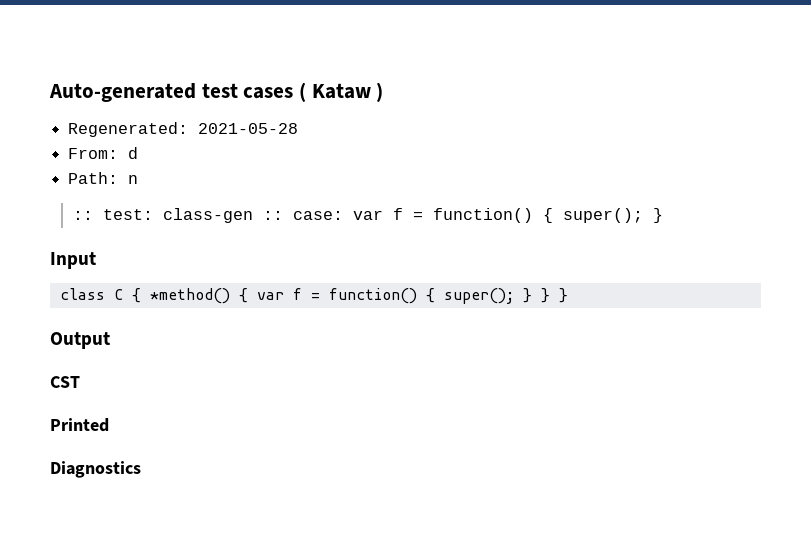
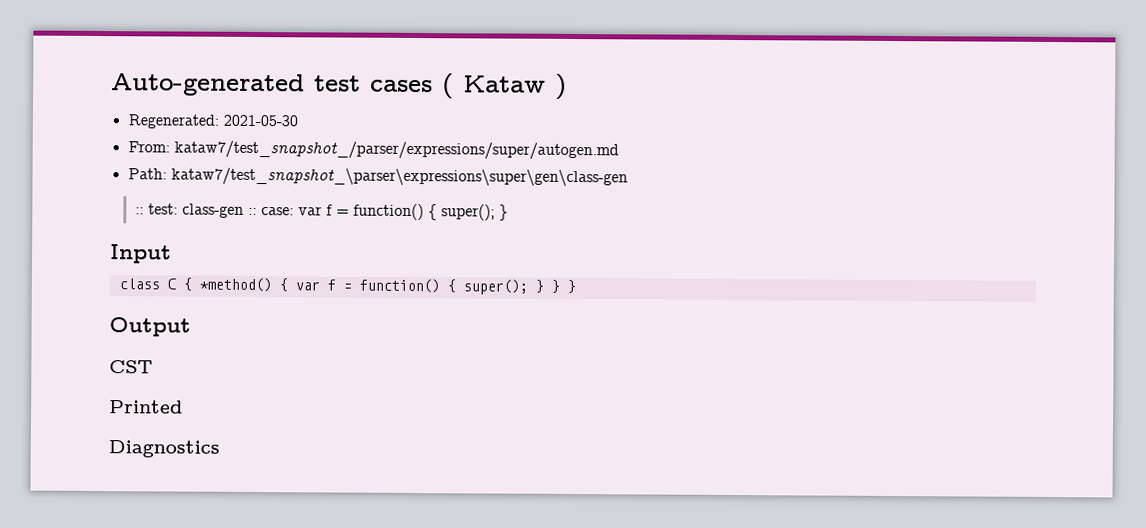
- Regenerated: 2021-05-28
+ Regenerated: 2021-05-30
- From: d
+ From: kataw7/test_snapshot_/parser/expressions/super/autogen.md
- Path: n
+ Path: kataw7/test_snapshot_\parser\expressions\super\gen\class-gen

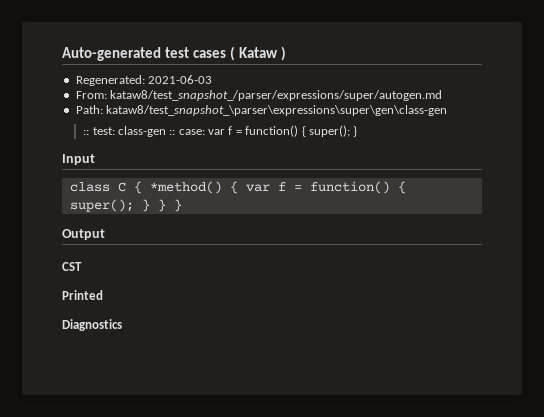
- Regenerated: 2021-05-30
+ Regenerated: 2021-06-03
- From: kataw7/test_snapshot_/parser/expressions/super/autogen.md
+ From: kataw8/test_snapshot_/parser/expressions/super/autogen.md
- Path: kataw7/test_snapshot_\parser\expressions\super\gen\class-gen
+ Path: kataw8/test_snapshot_\parser\expressions\super\gen\class-gen

